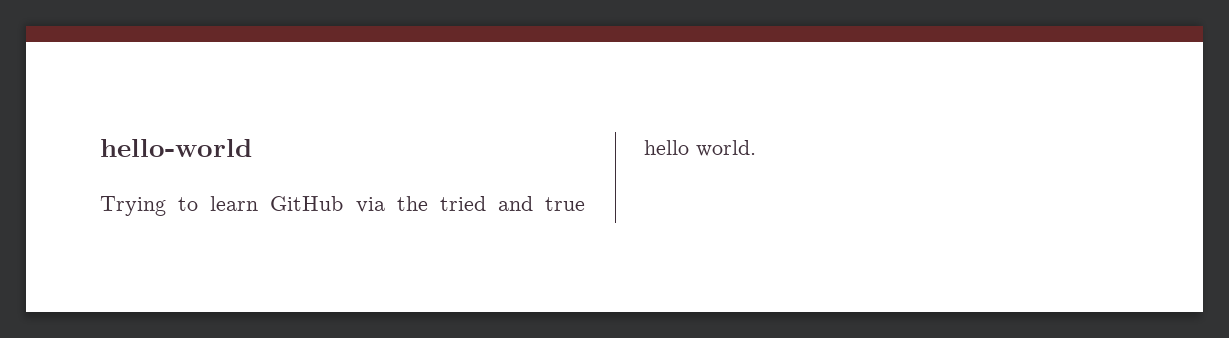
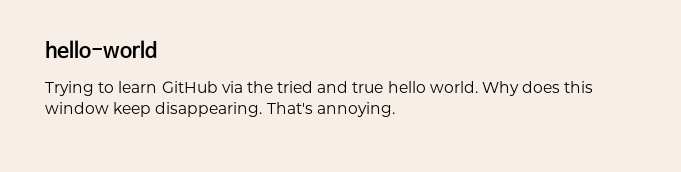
+ Why does this window keep disappearing. That's annoying.

